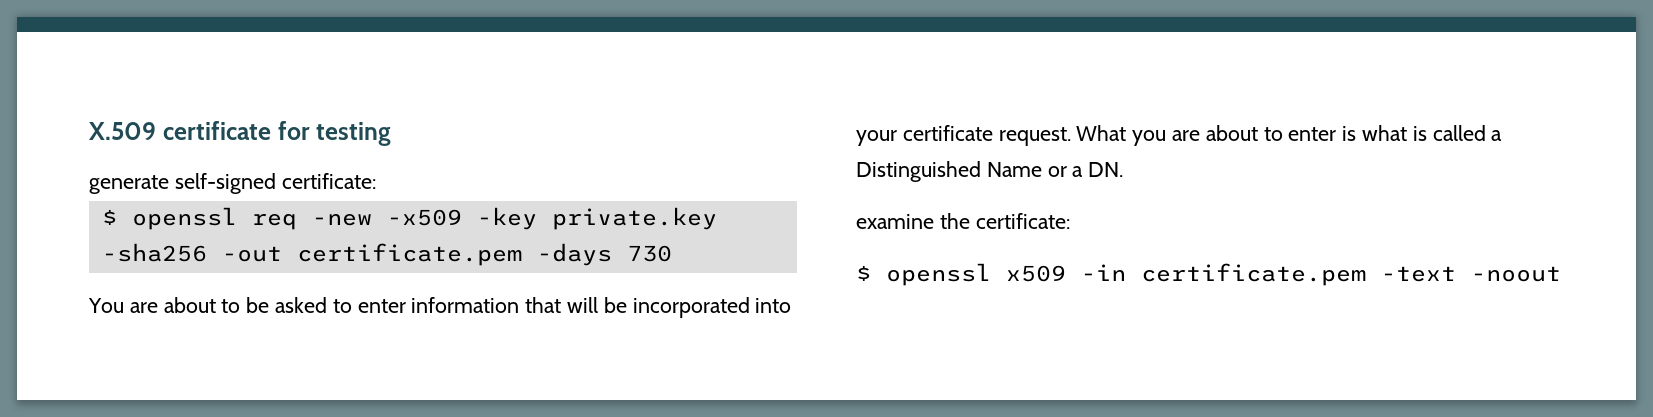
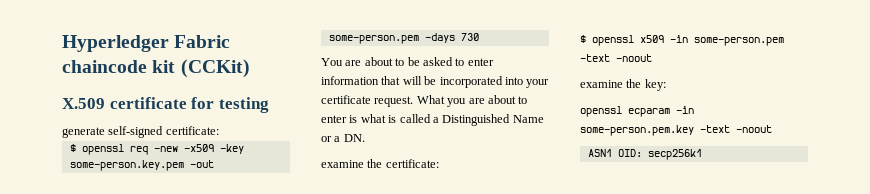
+ Hyperledger Fabric chaincode kit (CCKit)
- $ openssl req -new -x509 -key private.key -sha256 -out certificate.pem -days 730
+ $ openssl req -new -x509 -key some-person.key.pem -out some-person.pem -days 730
- $ openssl x509 -in certificate.pem -text -noout
+ $ openssl x509 -in some-person.pem -text -noout
+ examine the key:
+ openssl ecparam -in some-person.pem.key -text -noout
+ ASN1 OID: secp256k1

